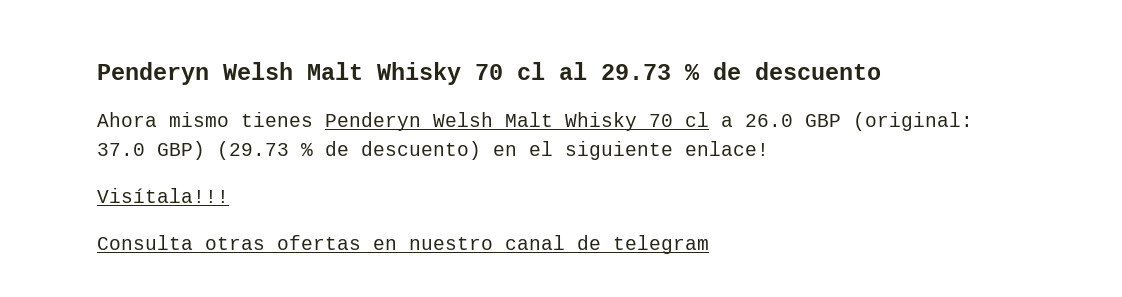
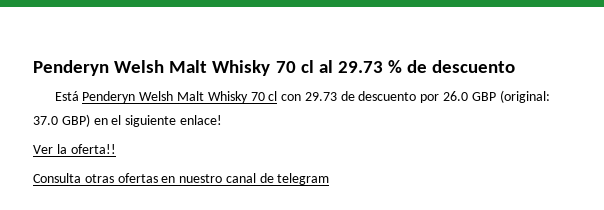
- Ahora mismo tienes Penderyn Welsh Malt Whisky 70 cl a 26.0 GBP (original: 37.0 GBP) (29.73 % de descuento) en el siguiente enlace!
+ Está Penderyn Welsh Malt Whisky 70 cl con 29.73 de descuento por 26.0 GBP (original: 37.0 GBP) en el siguiente enlace!
- Visítala!!!
+ Ver la oferta!!

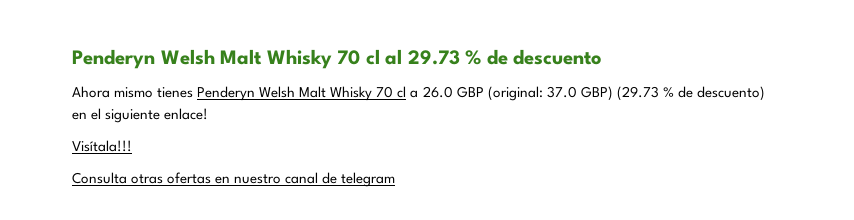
- Está Penderyn Welsh Malt Whisky 70 cl con 29.73 de descuento por 26.0 GBP (original: 37.0 GBP) en el siguiente enlace!
+ Ahora mismo tienes Penderyn Welsh Malt Whisky 70 cl a 26.0 GBP (original: 37.0 GBP) (29.73 % de descuento) en el siguiente enlace!
- Ver la oferta!!
+ Visítala!!!

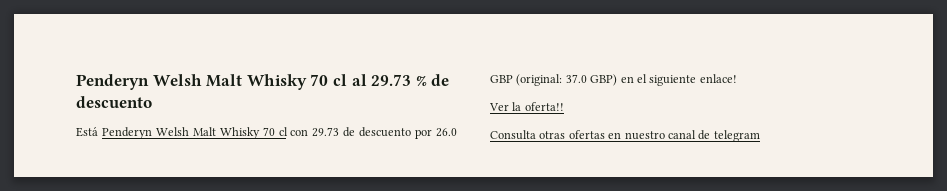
- Ahora mismo tienes Penderyn Welsh Malt Whisky 70 cl a 26.0 GBP (original: 37.0 GBP) (29.73 % de descuento) en el siguiente enlace!
+ Está Penderyn Welsh Malt Whisky 70 cl con 29.73 de descuento por 26.0 GBP (original: 37.0 GBP) en el siguiente enlace!
- Visítala!!!
+ Ver la oferta!!

